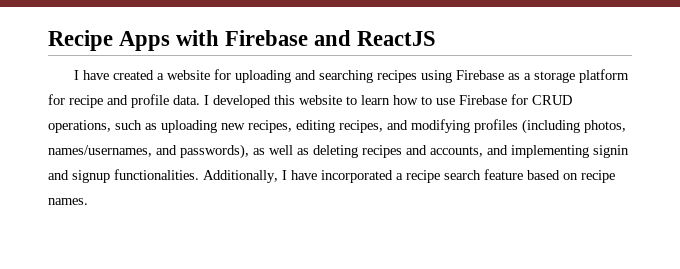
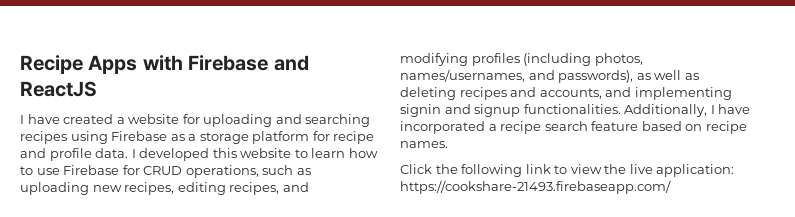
+ Click the following link to view the live application: https://cookshare-21493.firebaseapp.com/

